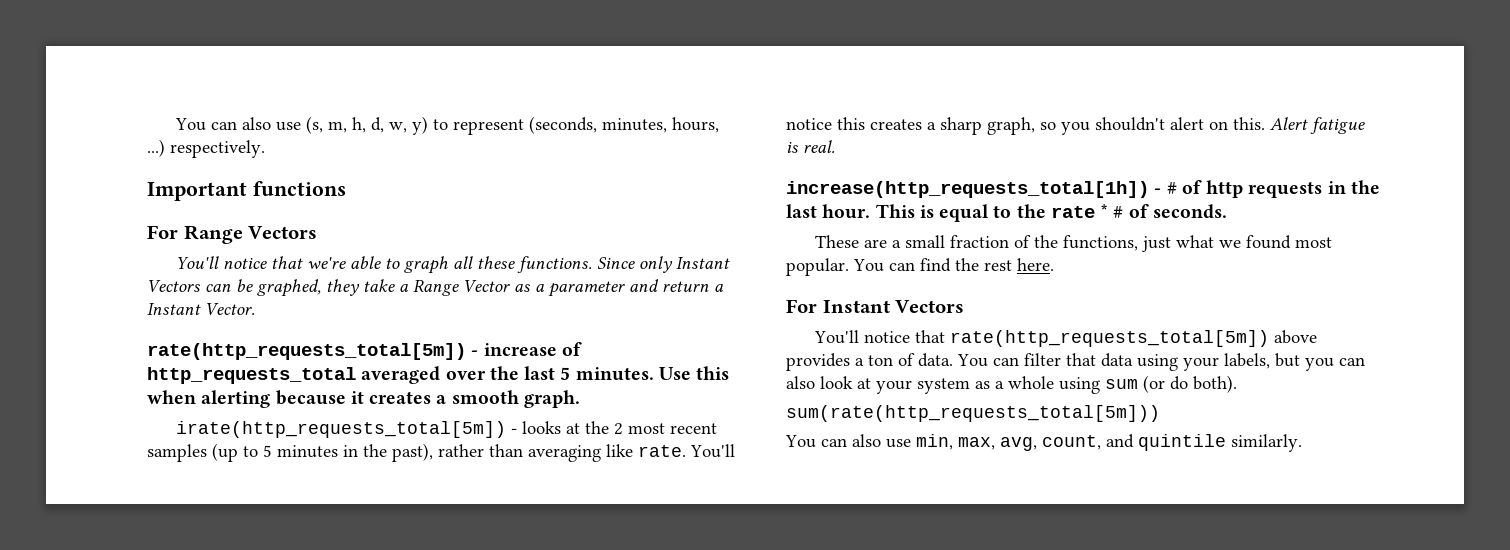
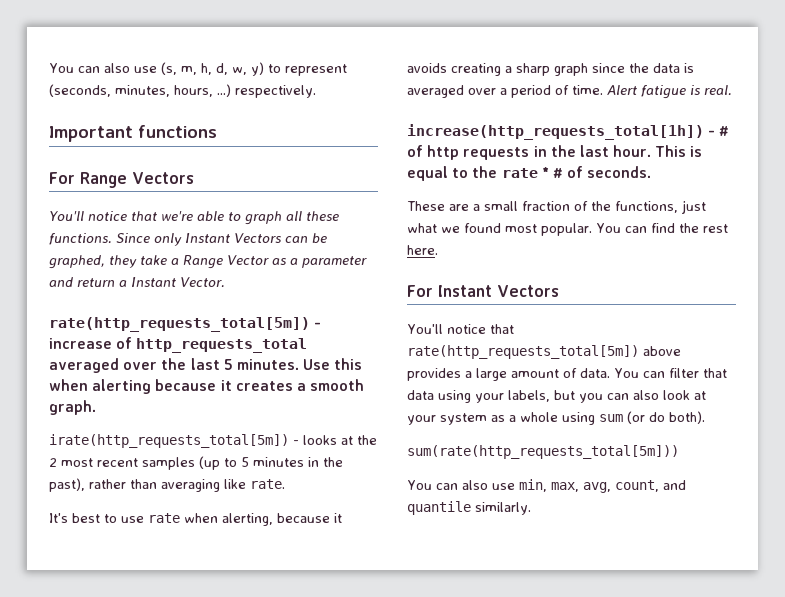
- irate(http_requests_total[5m]) - looks at the 2 most recent samples (up to 5 minutes in the past), rather than averaging like rate. You'll notice this creates a sharp graph, so you shouldn't alert on this.
+ irate(http_requests_total[5m]) - looks at the 2 most recent samples (up to 5 minutes in the past), rather than averaging like rate.
+ It's best to use rate when alerting, because it avoids creating a sharp graph since the data is averaged over a period of time.
- You'll notice that rate(http_requests_total[5m]) above provides a ton of data.
+ You'll notice that rate(http_requests_total[5m]) above provides a large amount of data.
- You can also use min, max, avg, count, and quintile similarly.
+ You can also use min, max, avg, count, and quantile similarly.

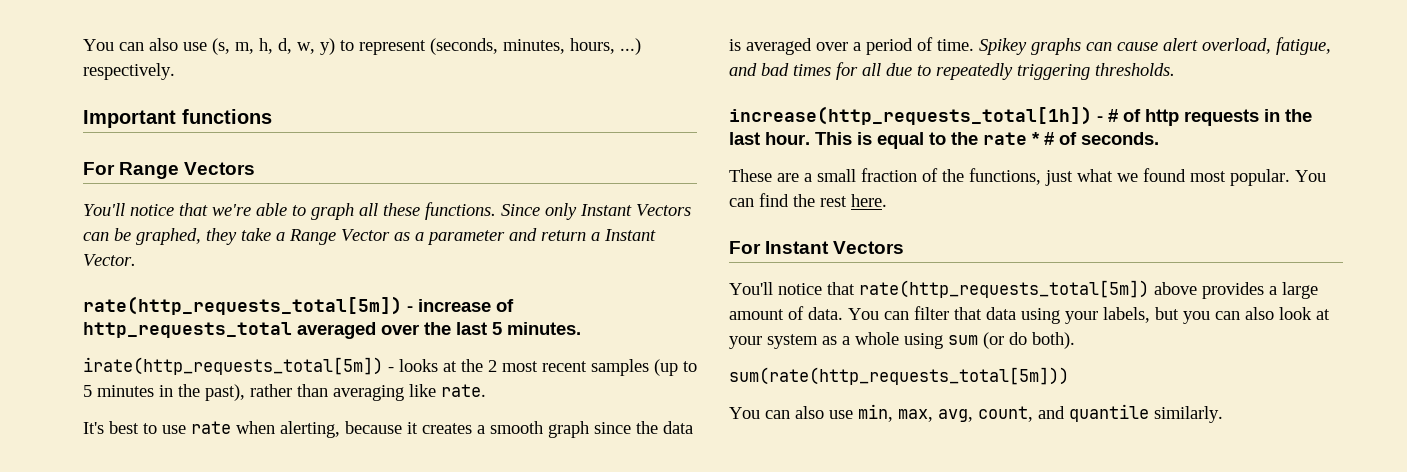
- Use this when alerting because it creates a smooth graph.
- It's best to use rate when alerting, because it avoids creating a sharp graph since the data is averaged over a period of time.
+ It's best to use rate when alerting, because it creates a smooth graph since the data is averaged over a period of time.
- Alert fatigue is real.
+ Spikey graphs can cause alert overload, fatigue, and bad times for all due to repeatedly triggering thresholds.

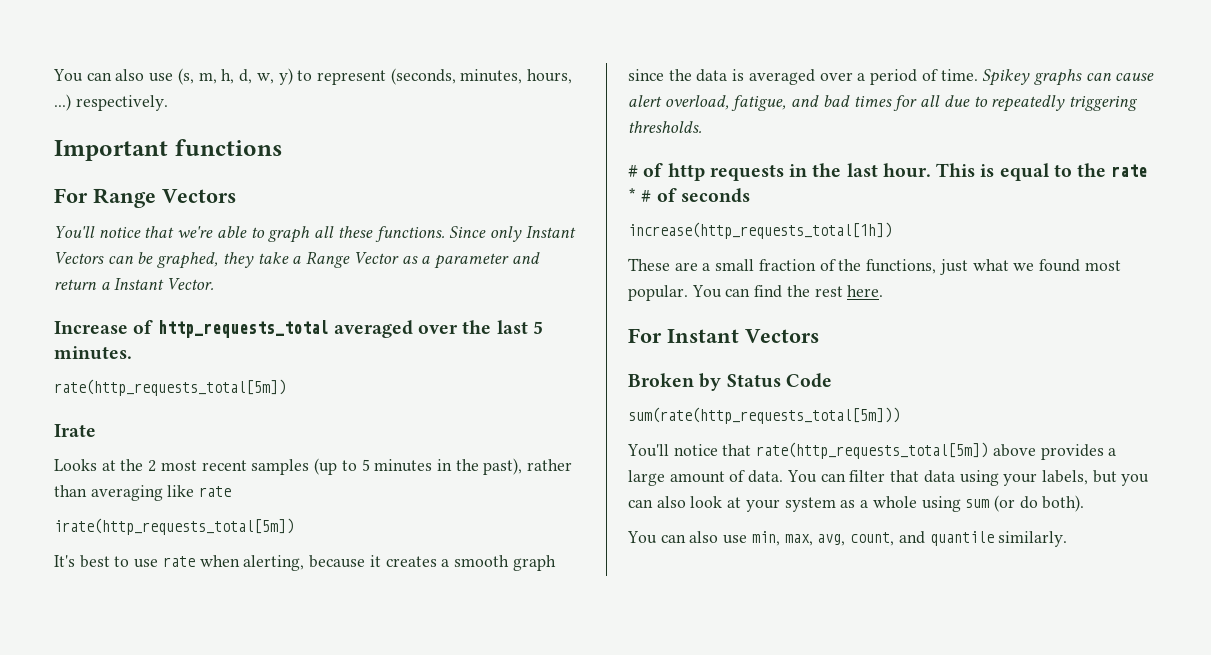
- rate(http_requests_total[5m]) - increase of http_requests_total averaged over the last 5 minutes.
- irate(http_requests_total[5m]) - looks at the 2 most recent samples (up to 5 minutes in the past), rather than averaging like rate.
+ Increase of http_requests_total averaged over the last 5 minutes.
+ rate(http_requests_total[5m])
+ Irate
+ Looks at the 2 most recent samples (up to 5 minutes in the past), rather than averaging like rate
+ irate(http_requests_total[5m])
- increase(http_requests_total[1h]) - # of http requests in the last hour.
+ # of http requests in the last hour.
- This is equal to the rate * # of seconds.
+ This is equal to the rate * # of seconds
+ increase(http_requests_total[1h])
+ Broken by Status Code
+ sum(rate(http_requests_total[5m]))
- sum(rate(http_requests_total[5m]))

